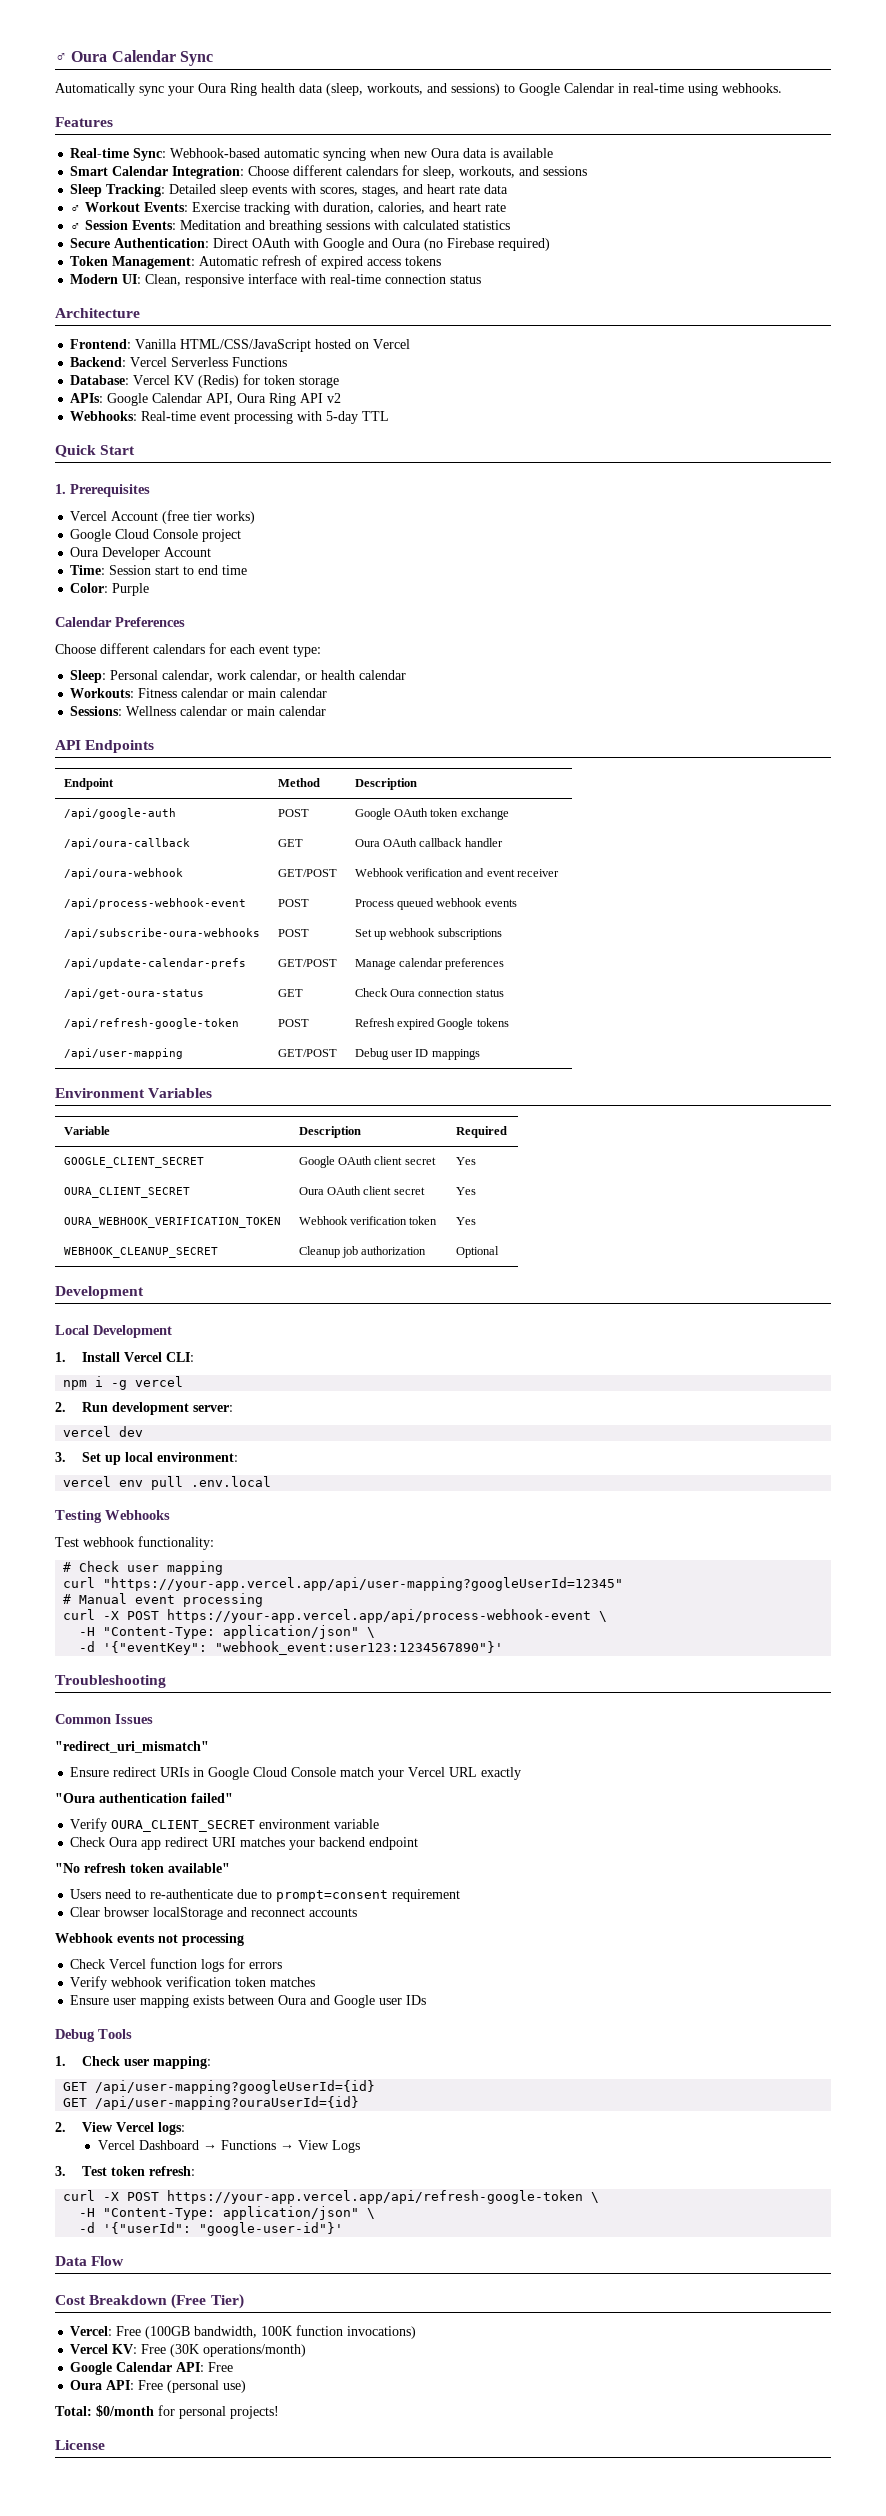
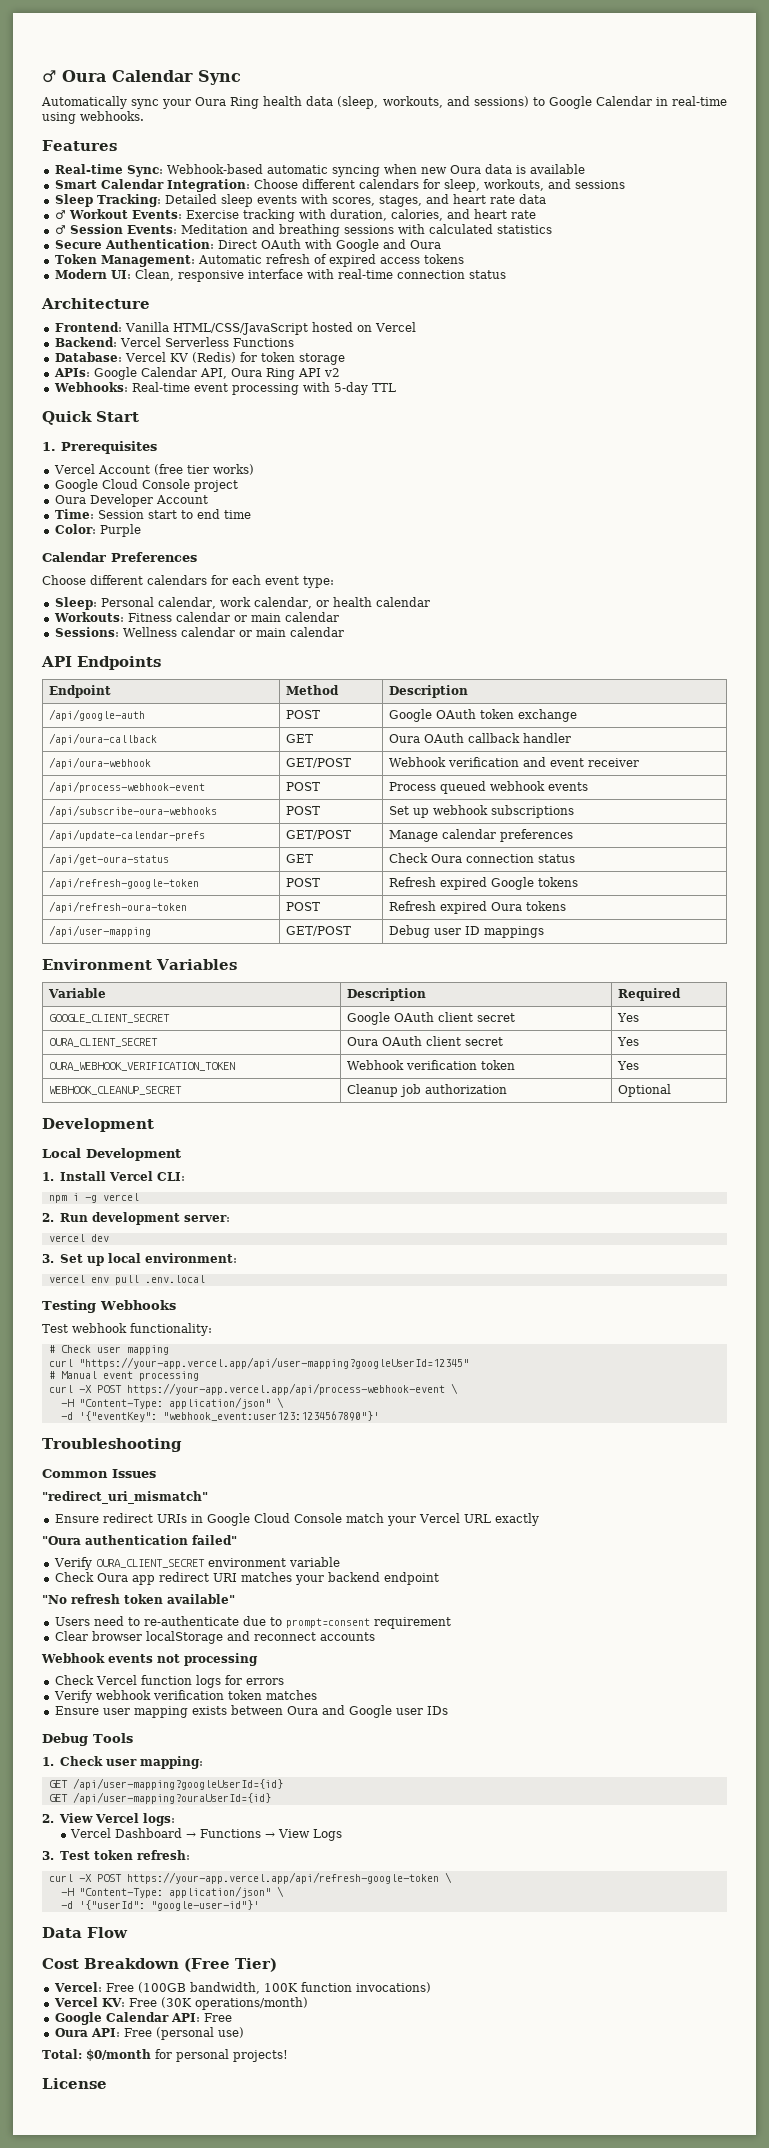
- Secure Authentication: Direct OAuth with Google and Oura (no Firebase required)
+ Secure Authentication: Direct OAuth with Google and Oura
+ /api/refresh-oura-token | POST | Refresh expired Oura tokens

